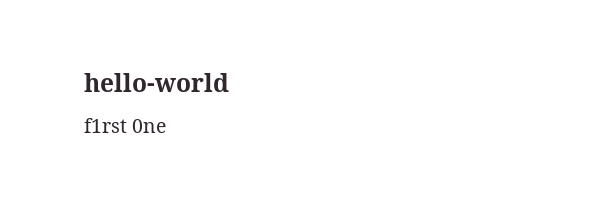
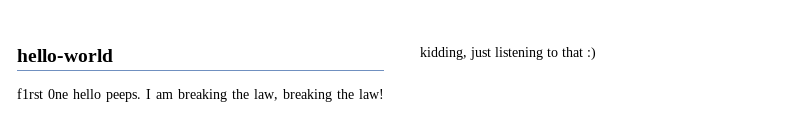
- f1rst 0ne
+ f1rst 0ne hello peeps. I am breaking the law, breaking the law! kidding, just listening to that :)

